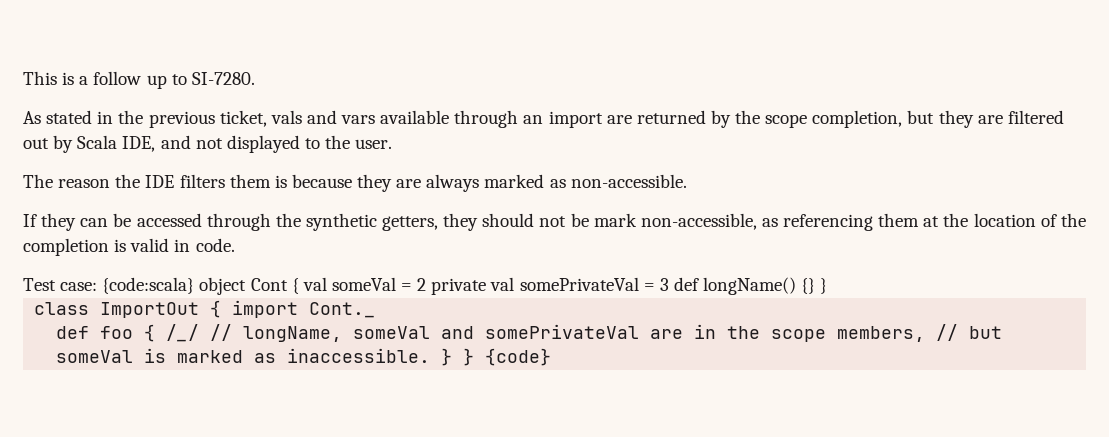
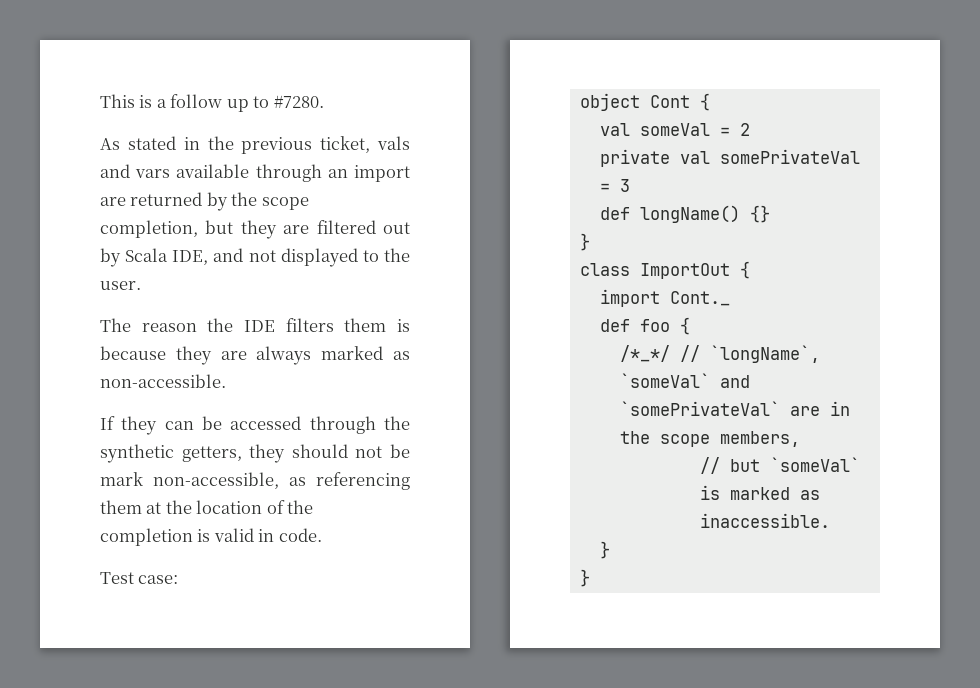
- This is a follow up to SI-7280.
+ This is a follow up to #7280.
- Test case: {code:scala} object Cont { val someVal = 2 private val somePrivateVal = 3 def longName() {} }
+ Test case:
+ object Cont {
+ val someVal = 2
+ private val somePrivateVal = 3
+ def longName() {}
+ }
- class ImportOut { import Cont._
+ class ImportOut {
+ import Cont._
- def foo { /_/ // longName, someVal and somePrivateVal are in the scope members, // but someVal is marked as inaccessible. } } {code}
+ def foo {
+ /*_*/ // `longName`, `someVal` and `somePrivateVal` are in the scope members,
+ // but `someVal` is marked as inaccessible.
+ }
+ }

